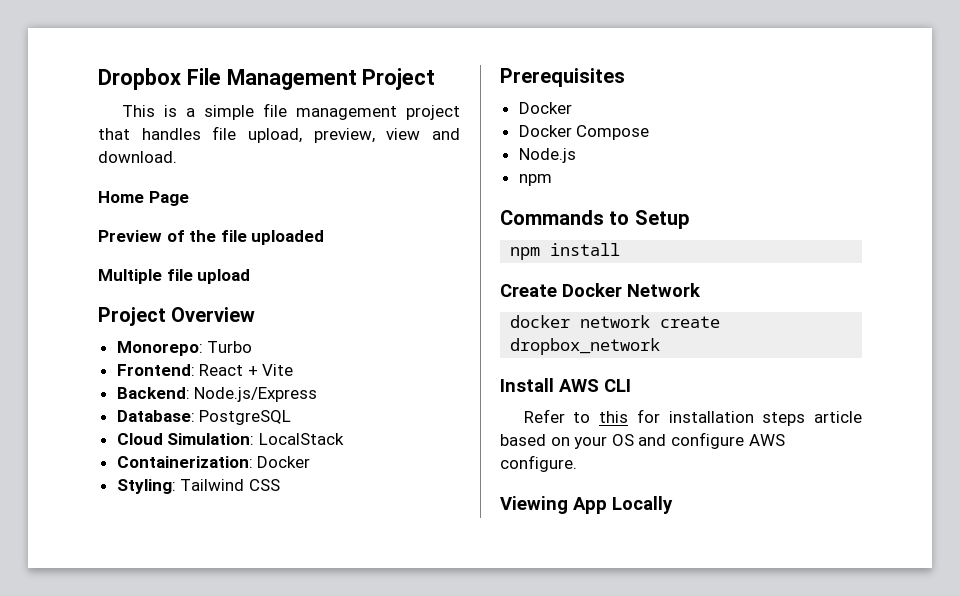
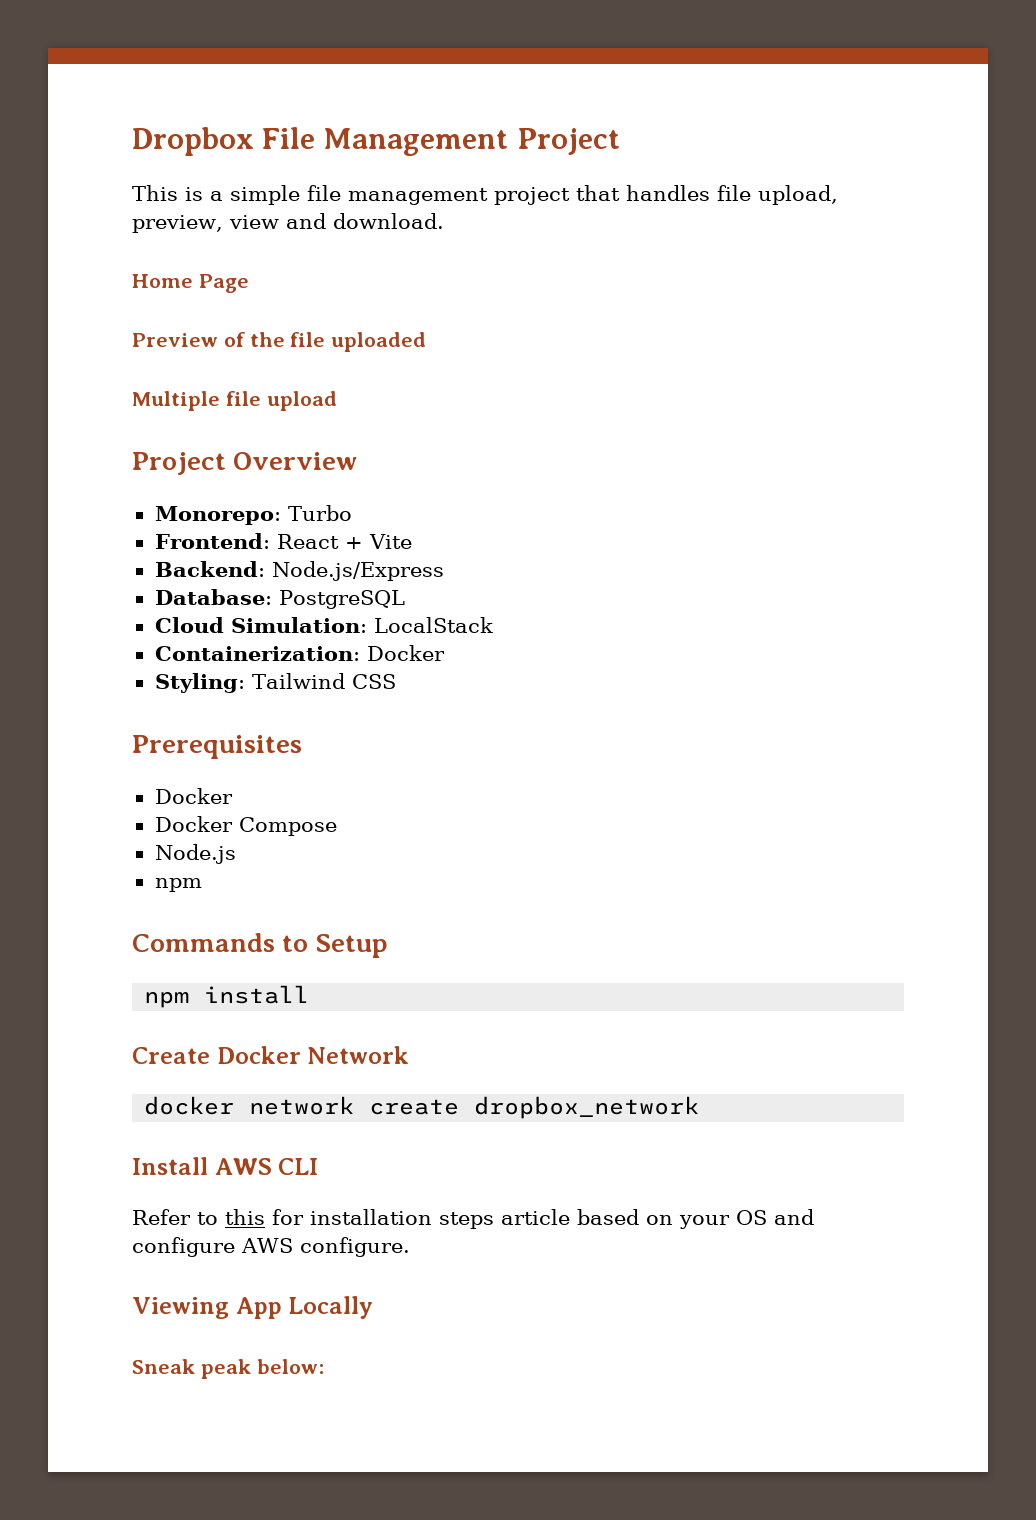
+ Sneak peak below:

